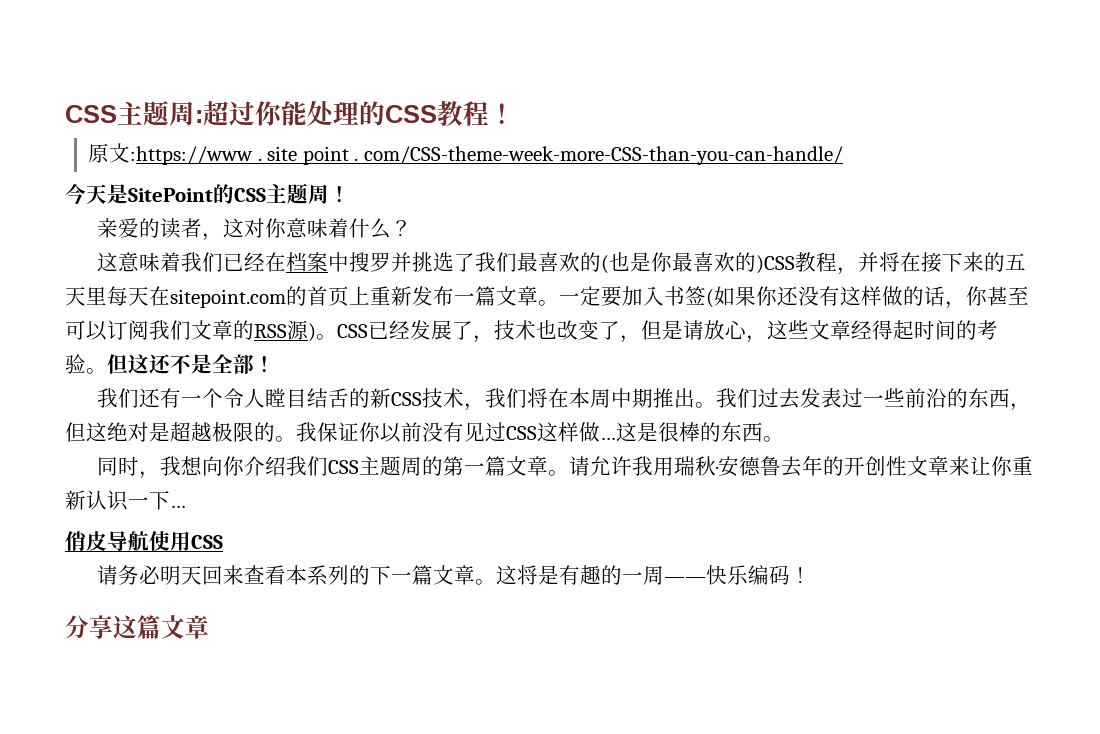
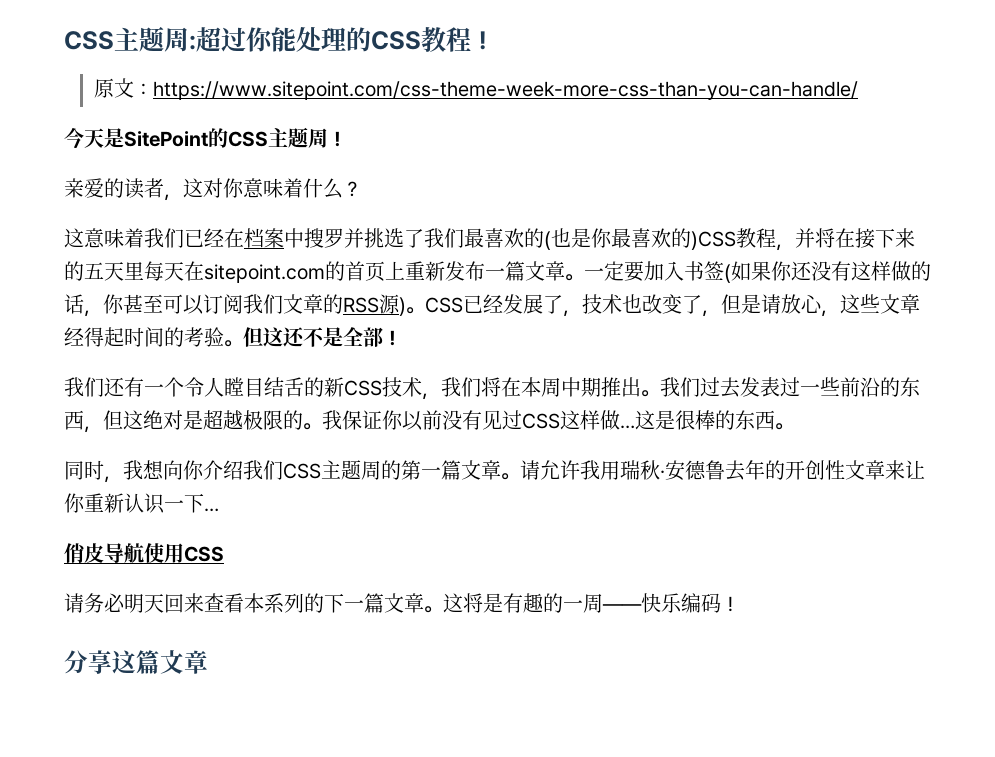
- 原文:https://www . site point . com/CSS-theme-week-more-CSS-than-you-can-handle/
+ 原文：https://www.sitepoint.com/css-theme-week-more-css-than-you-can-handle/

